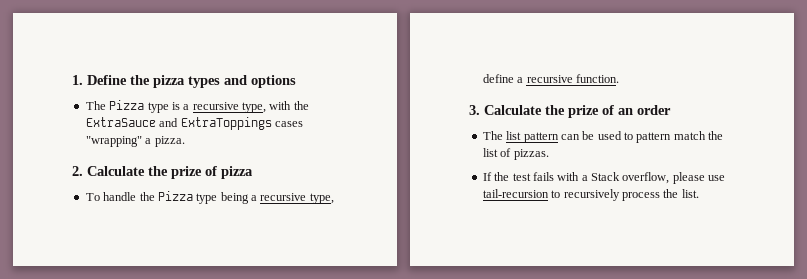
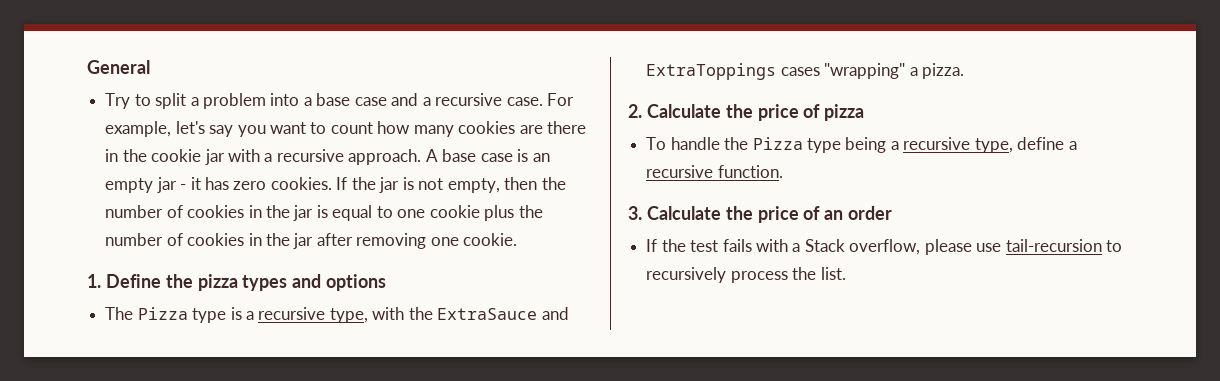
+ General
+ Try to split a problem into a base case and a recursive case. For example, let's say you want to count how many cookies are there in the cookie jar with a recursive approach. A base case is an empty jar - it has zero cookies. If the jar is not empty, then the number of cookies in the jar is equal to one cookie plus the number of cookies in the jar after removing one cookie.
- 2. Calculate the prize of pizza
+ 2. Calculate the price of pizza
- 3. Calculate the prize of an order
+ 3. Calculate the price of an order
- The list pattern can be used to pattern match the list of pizzas.

